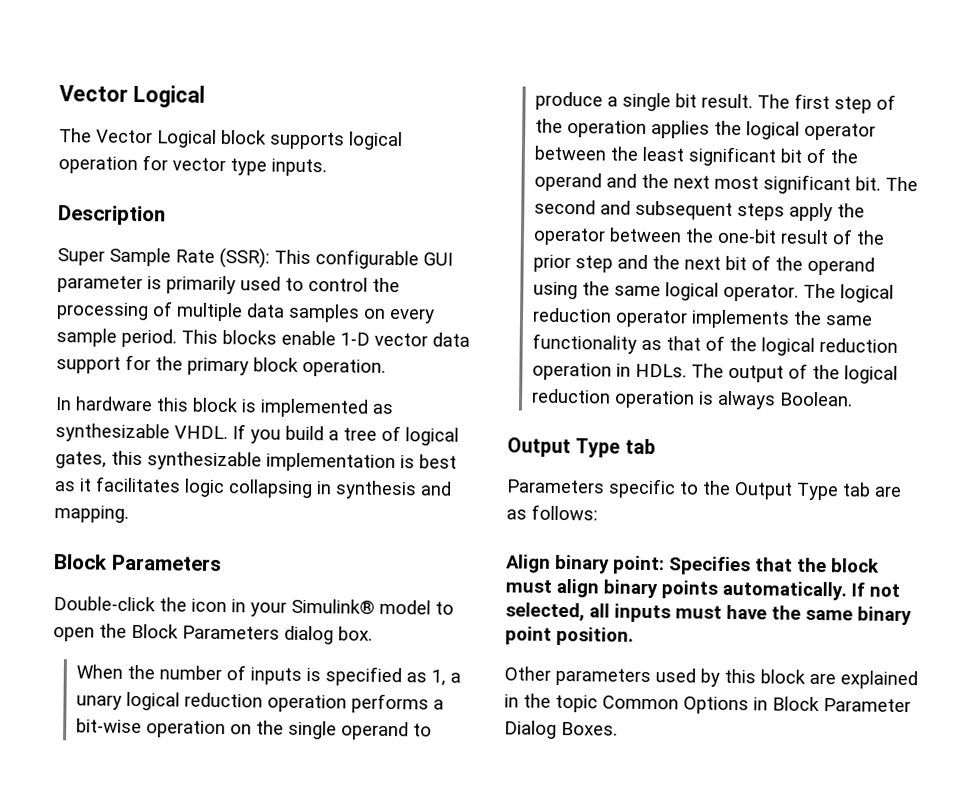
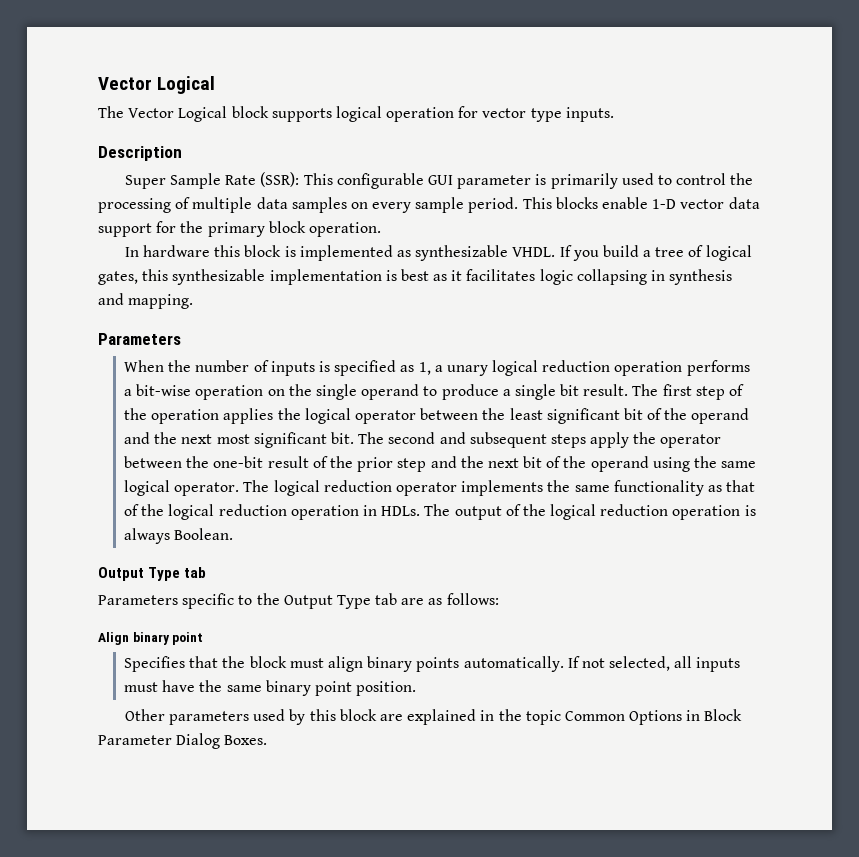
  If you build a tree of logical gates, this synthesizable implementation is best as it facilitates logic collapsing in synthesis and mapping.
- Block Parameters
- Double-click the icon in your Simulink® model to open the Block Parameters dialog box.
+ Parameters
- Align binary point: Specifies that the block must align binary points automatically.
+ Align binary point
+ Specifies that the block must align binary points automatically.

